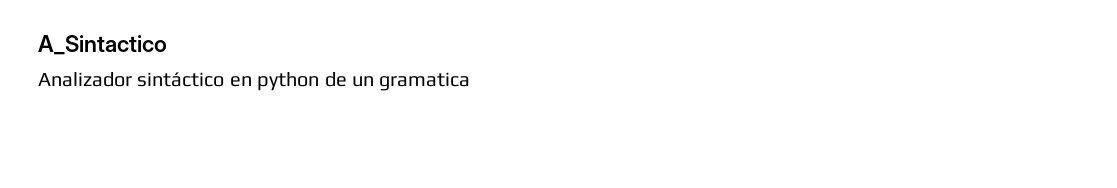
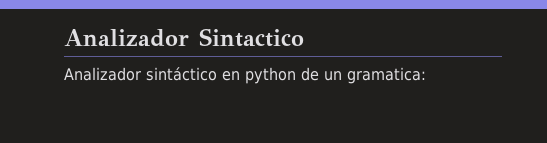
- A_Sintactico
+ Analizador Sintactico
- Analizador sintáctico en python de un gramatica
+ Analizador sintáctico en python de un gramatica:

